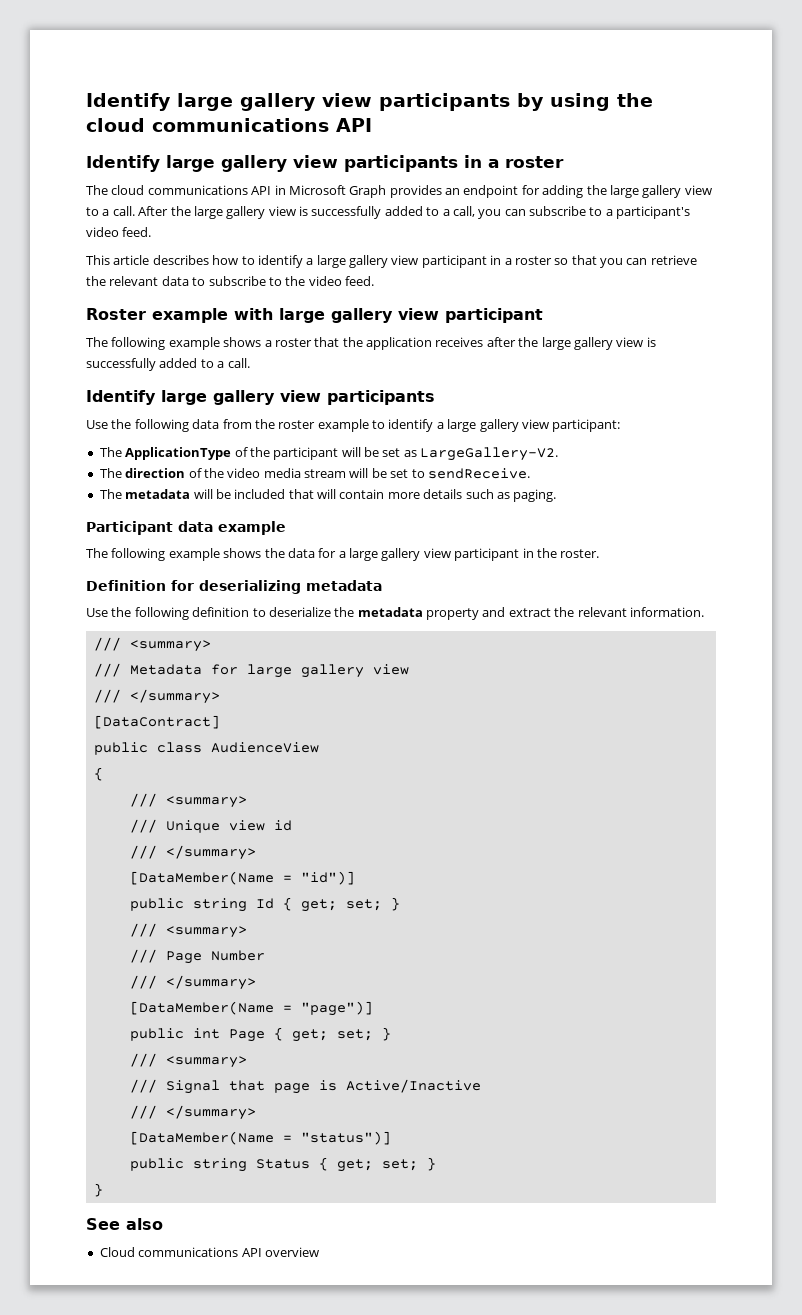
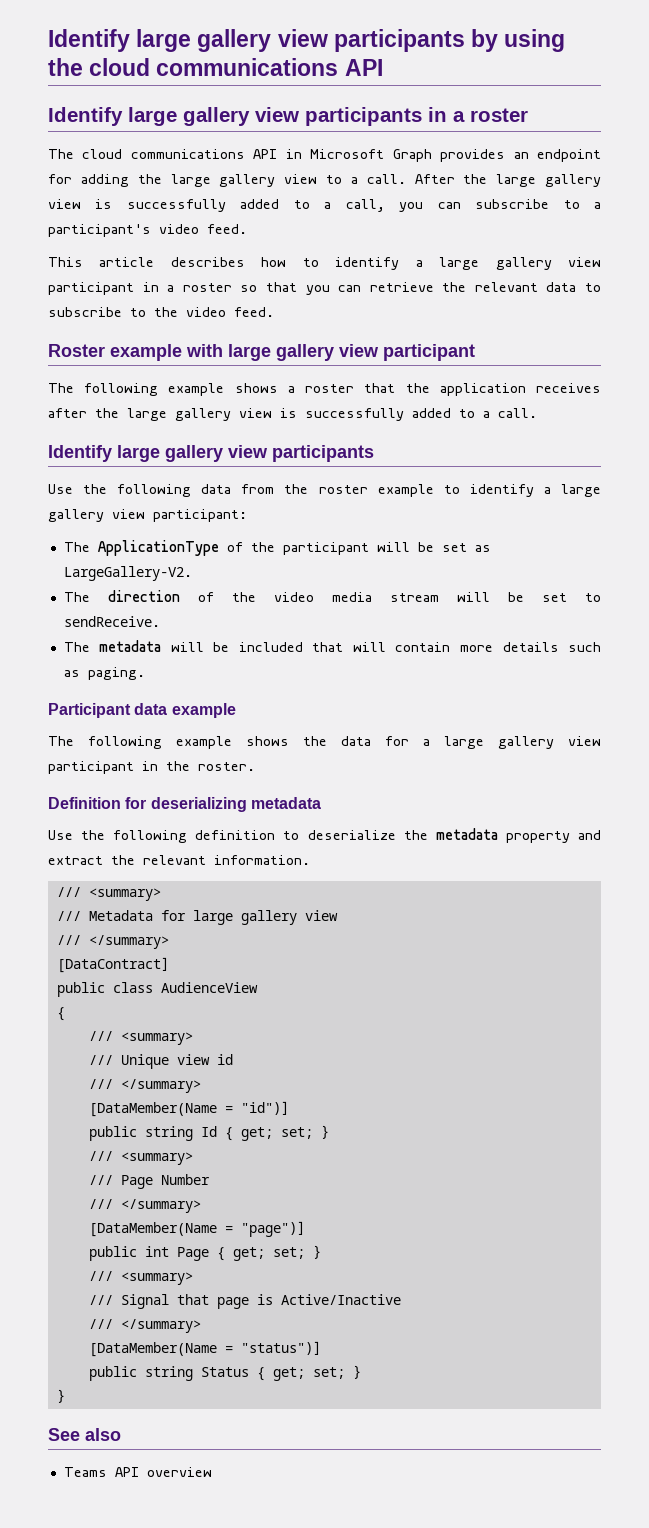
- Cloud communications API overview
+ Teams API overview

